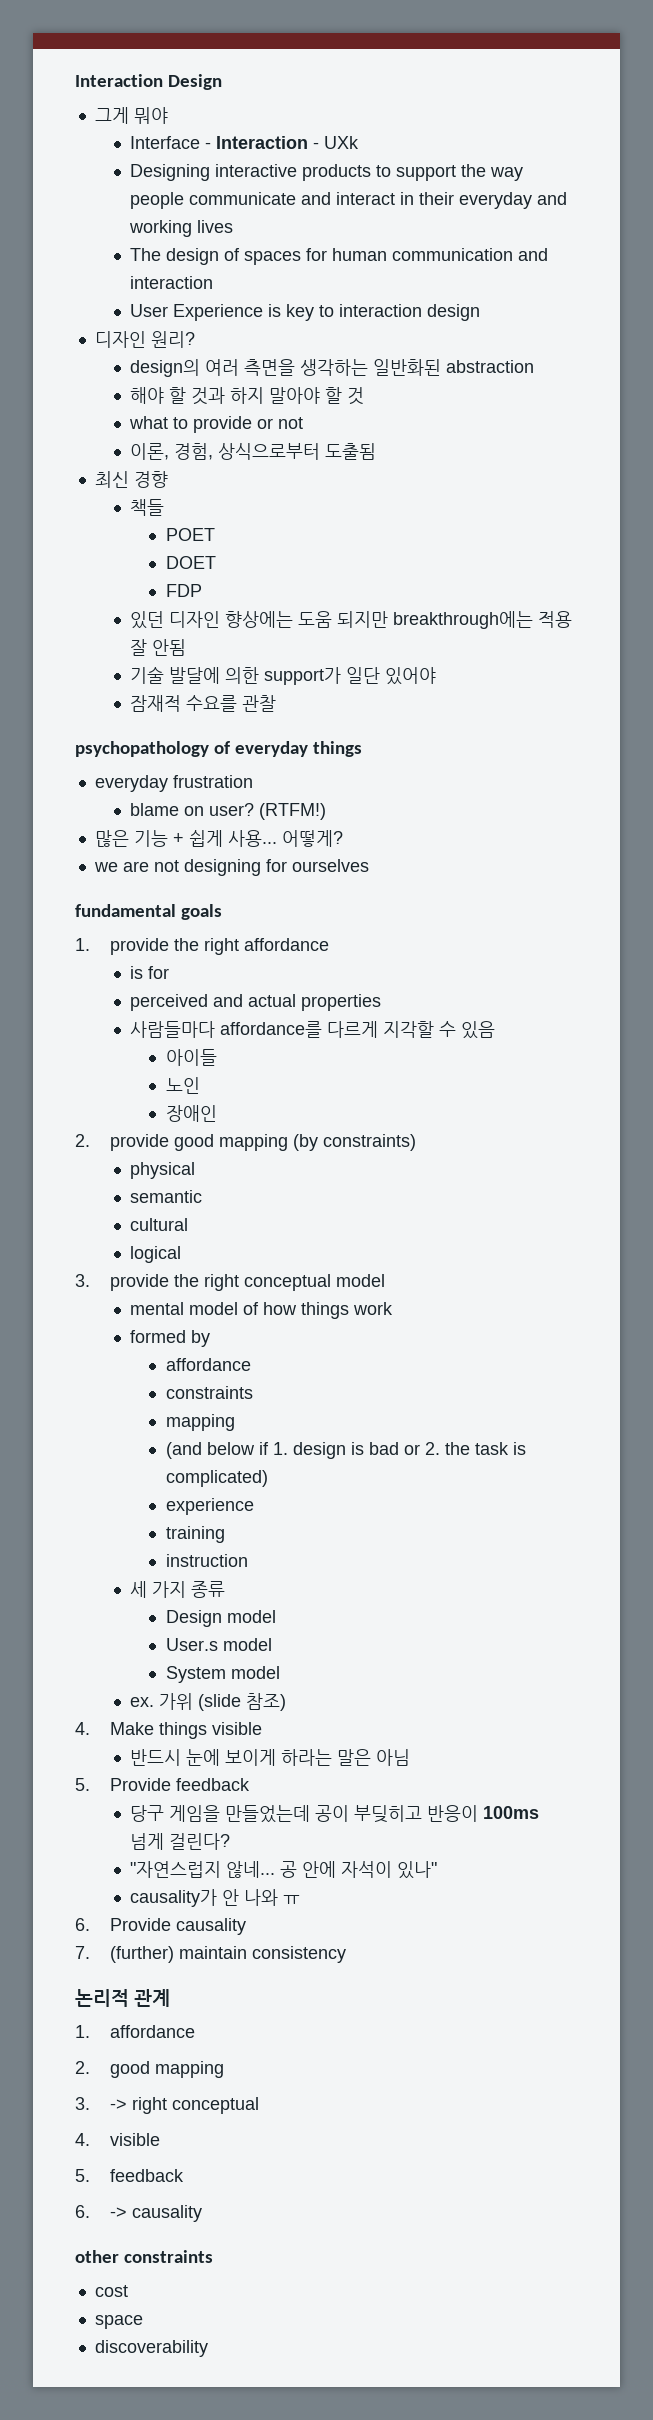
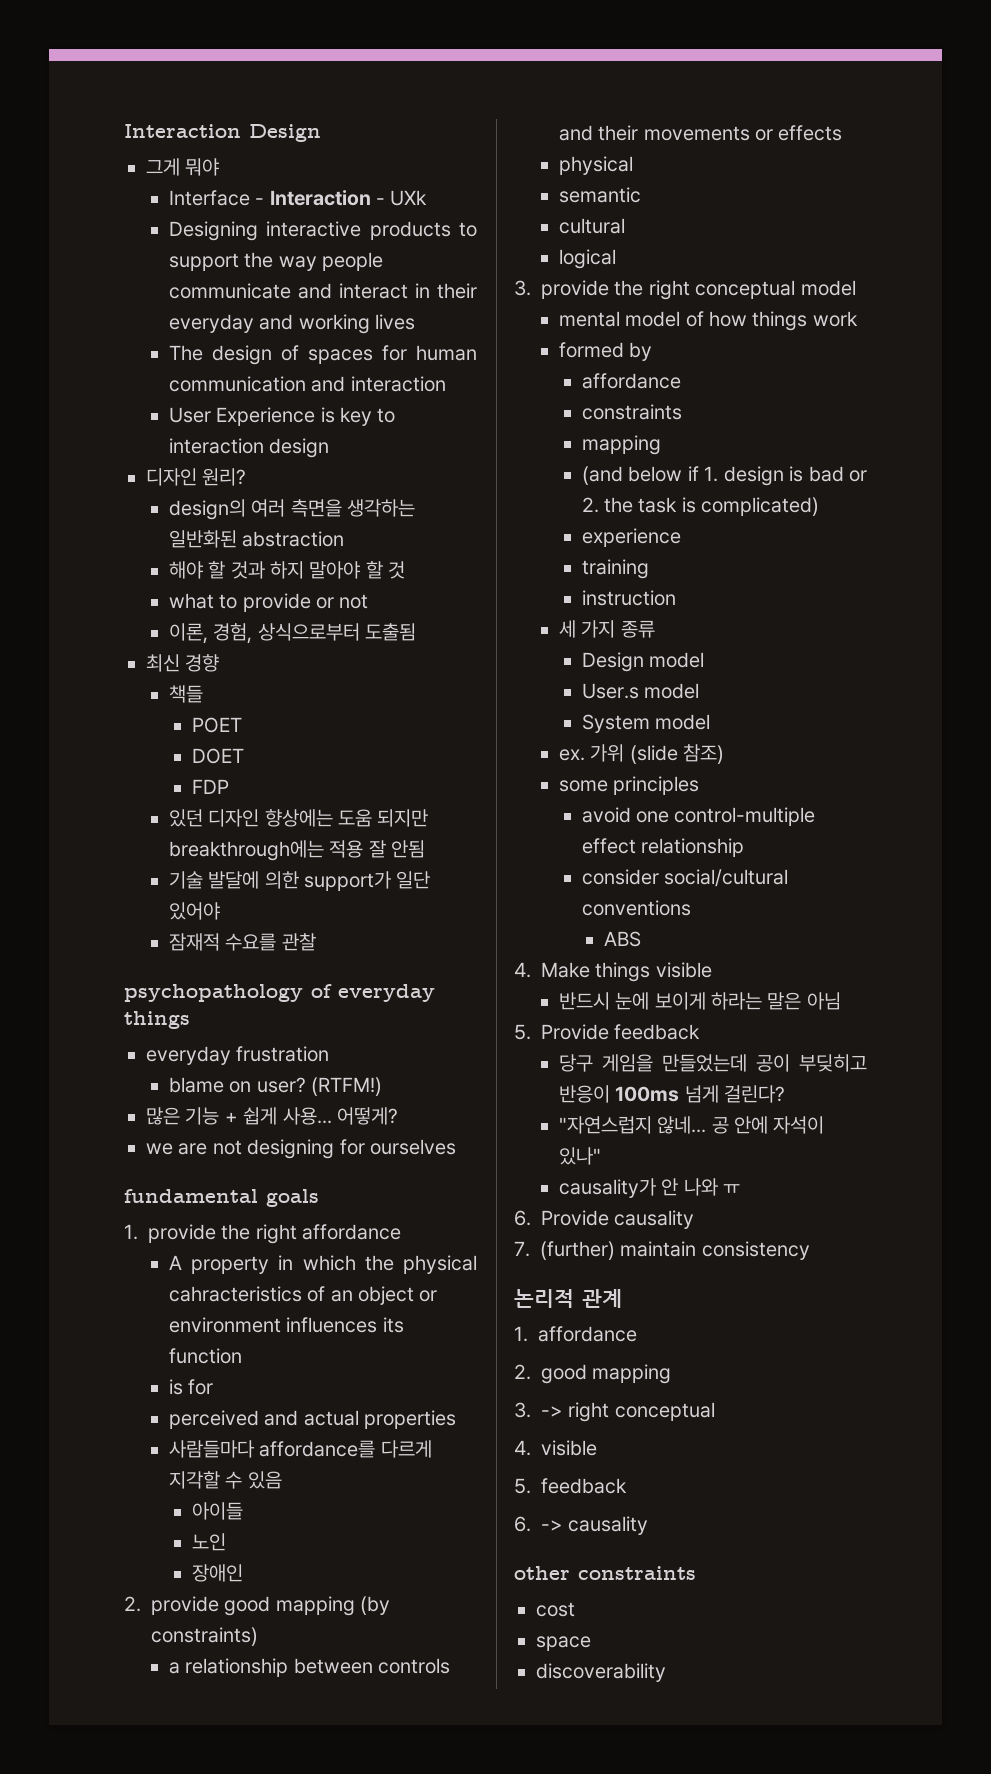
+ A property in which the physical cahracteristics of an object or environment influences its function
+ a relationship between controls and their movements or effects
+ some principles
+ avoid one control-multiple effect relationship
+ consider social/cultural conventions
+ ABS

